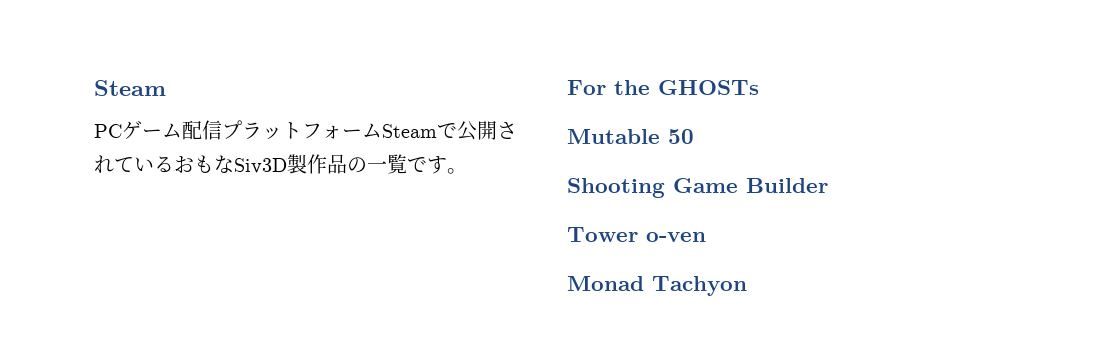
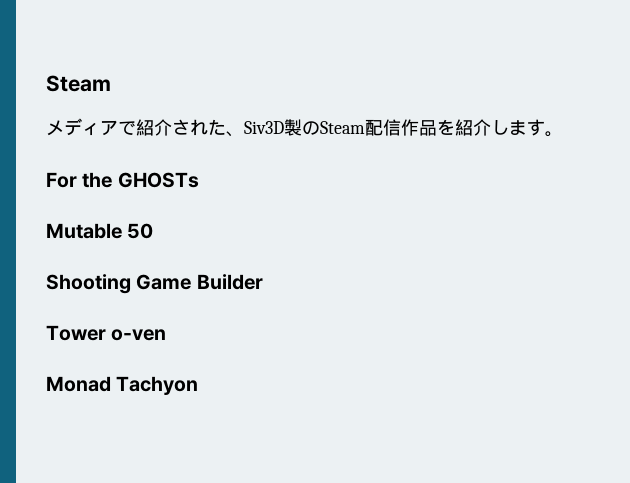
- PCゲーム配信プラットフォームSteamで公開されているおもなSiv3D製作品の一覧です。
+ メディアで紹介された、Siv3D製のSteam配信作品を紹介します。

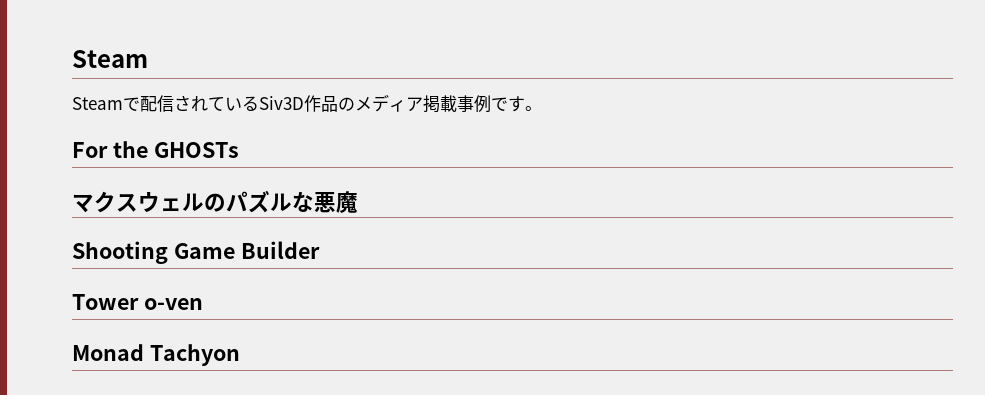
- メディアで紹介された、Siv3D製のSteam配信作品を紹介します。
+ Steamで配信されているSiv3D作品のメディア掲載事例です。
  For the GHOSTs
- Mutable 50
+ マクスウェルのパズルな悪魔

